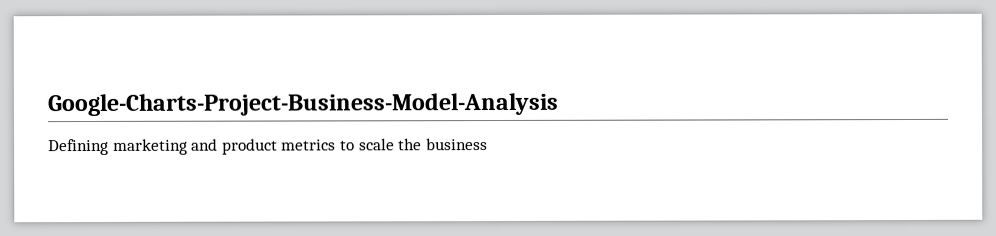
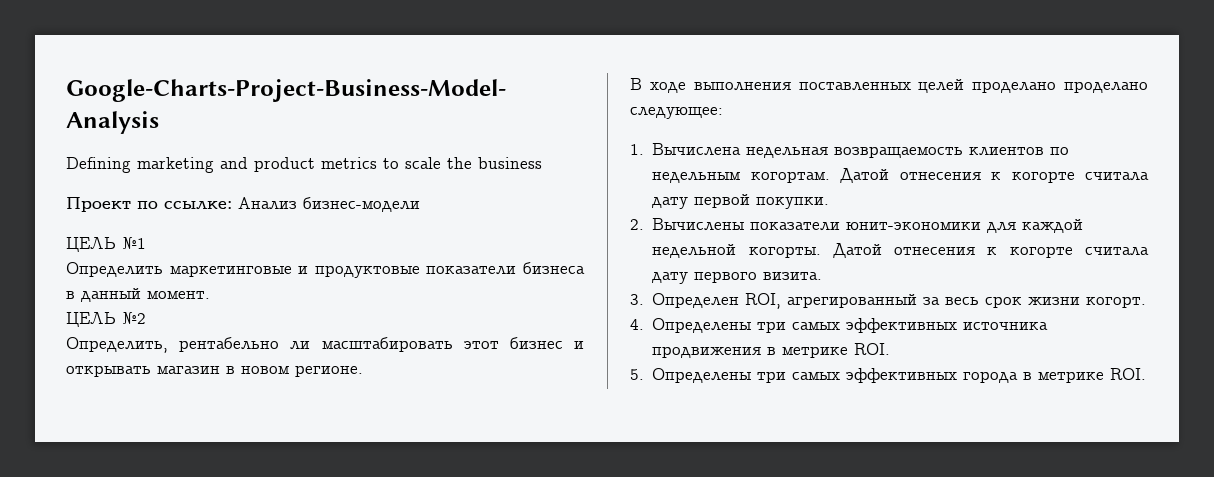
+ Проект по ссылке: Анализ бизнес-модели
+ ЦЕЛЬ №1
+ Определить маркетинговые и продуктовые показатели бизнеса в данный момент.
+ ЦЕЛЬ №2
+ Определить, рентабельно ли масштабировать этот бизнес и открывать магазин в новом регионе.
+ В ходе выполнения поставленных целей проделано проделано следующее:
+ 1. Вычислена недельная возвращаемость клиентов по недельным когортам. Датой отнесения к когорте считала дату первой покупки.
+ 2. Вычислены показатели юнит-экономики для каждой недельной когорты. Датой отнесения к когорте считала дату первого визита.
+ 3. Определен ROI, агрегированный за весь срок жизни когорт.
+ 4. Определены три самых эффективных источника продвижения в метрике ROI.
+ 5. Определены три самых эффективных города в метрике ROI.

